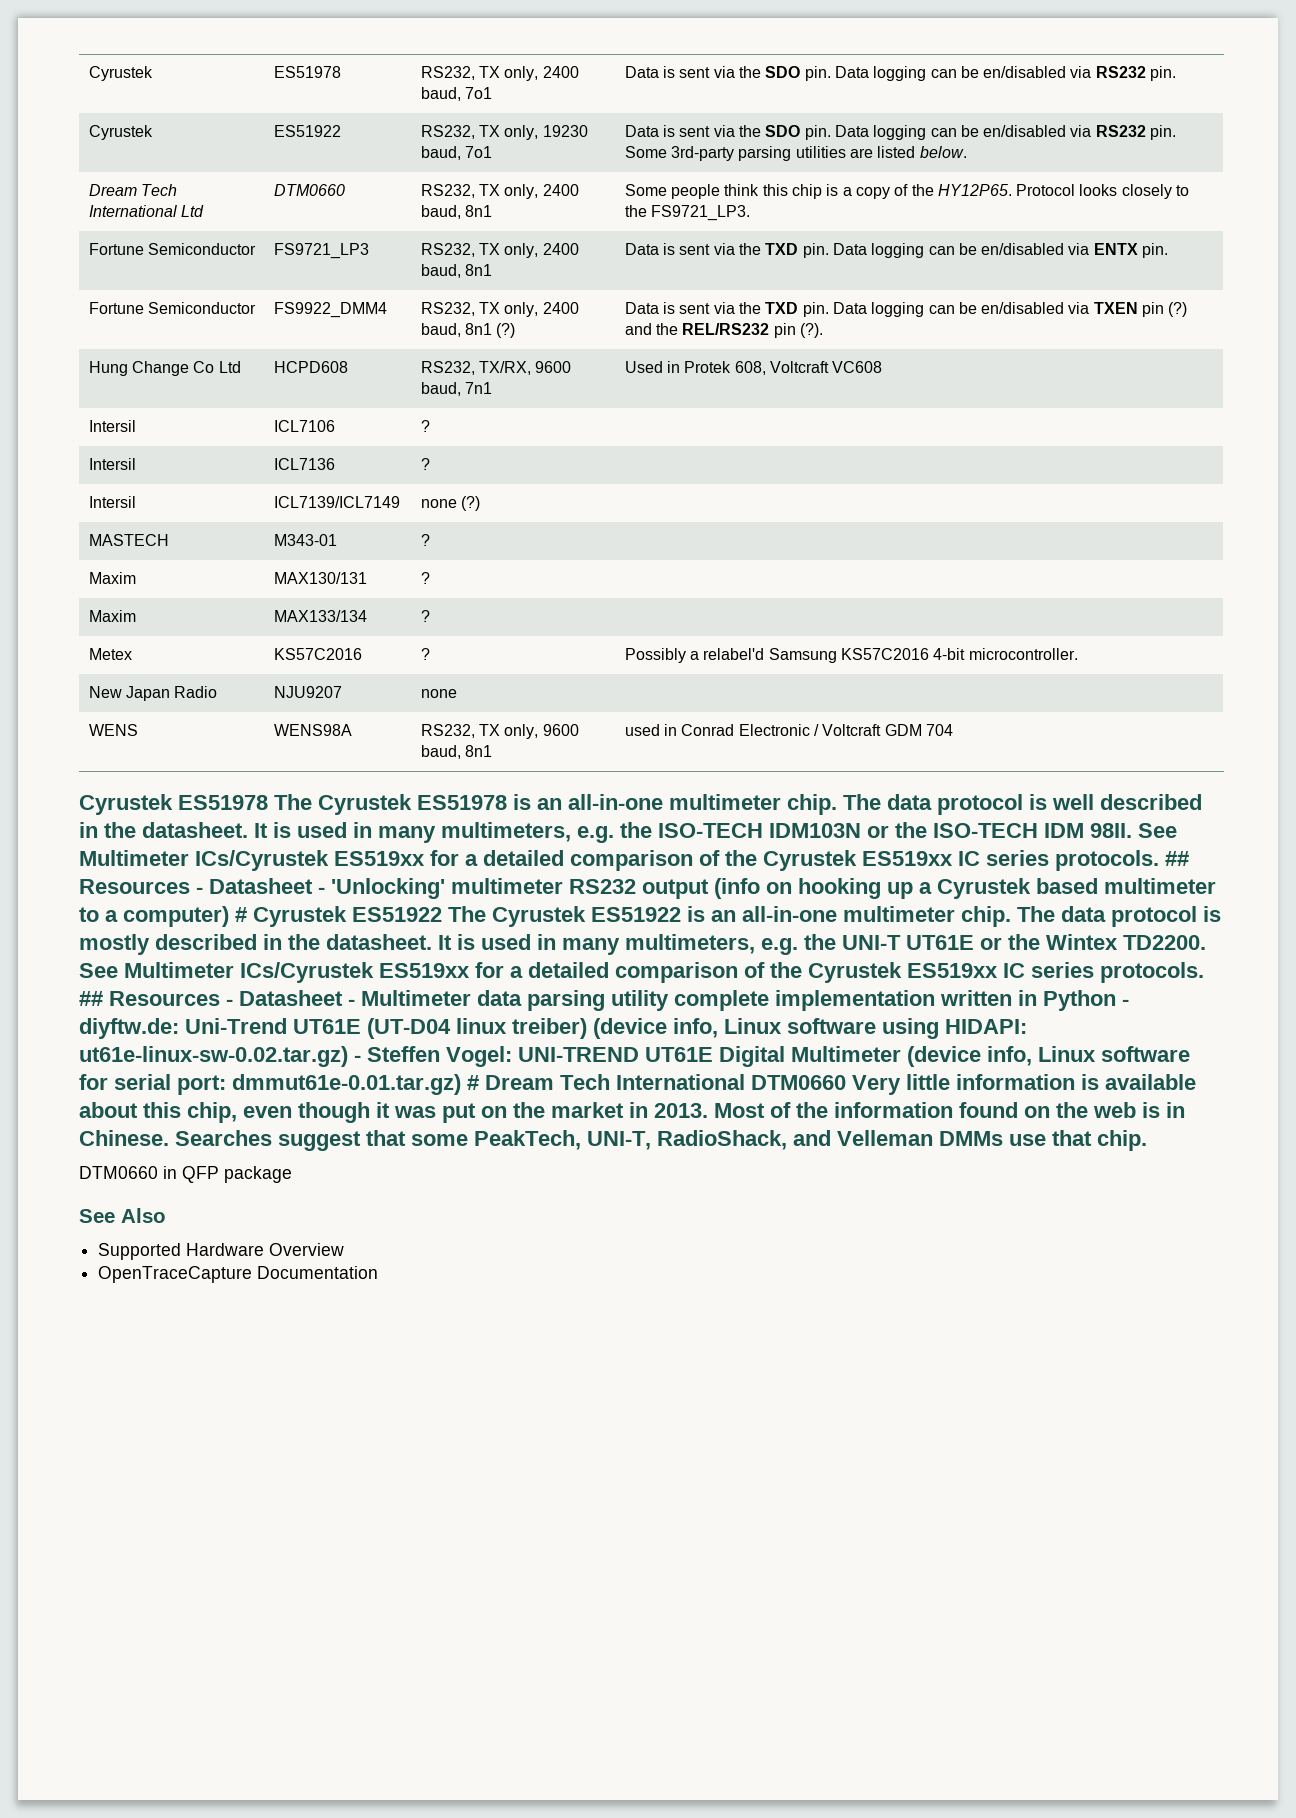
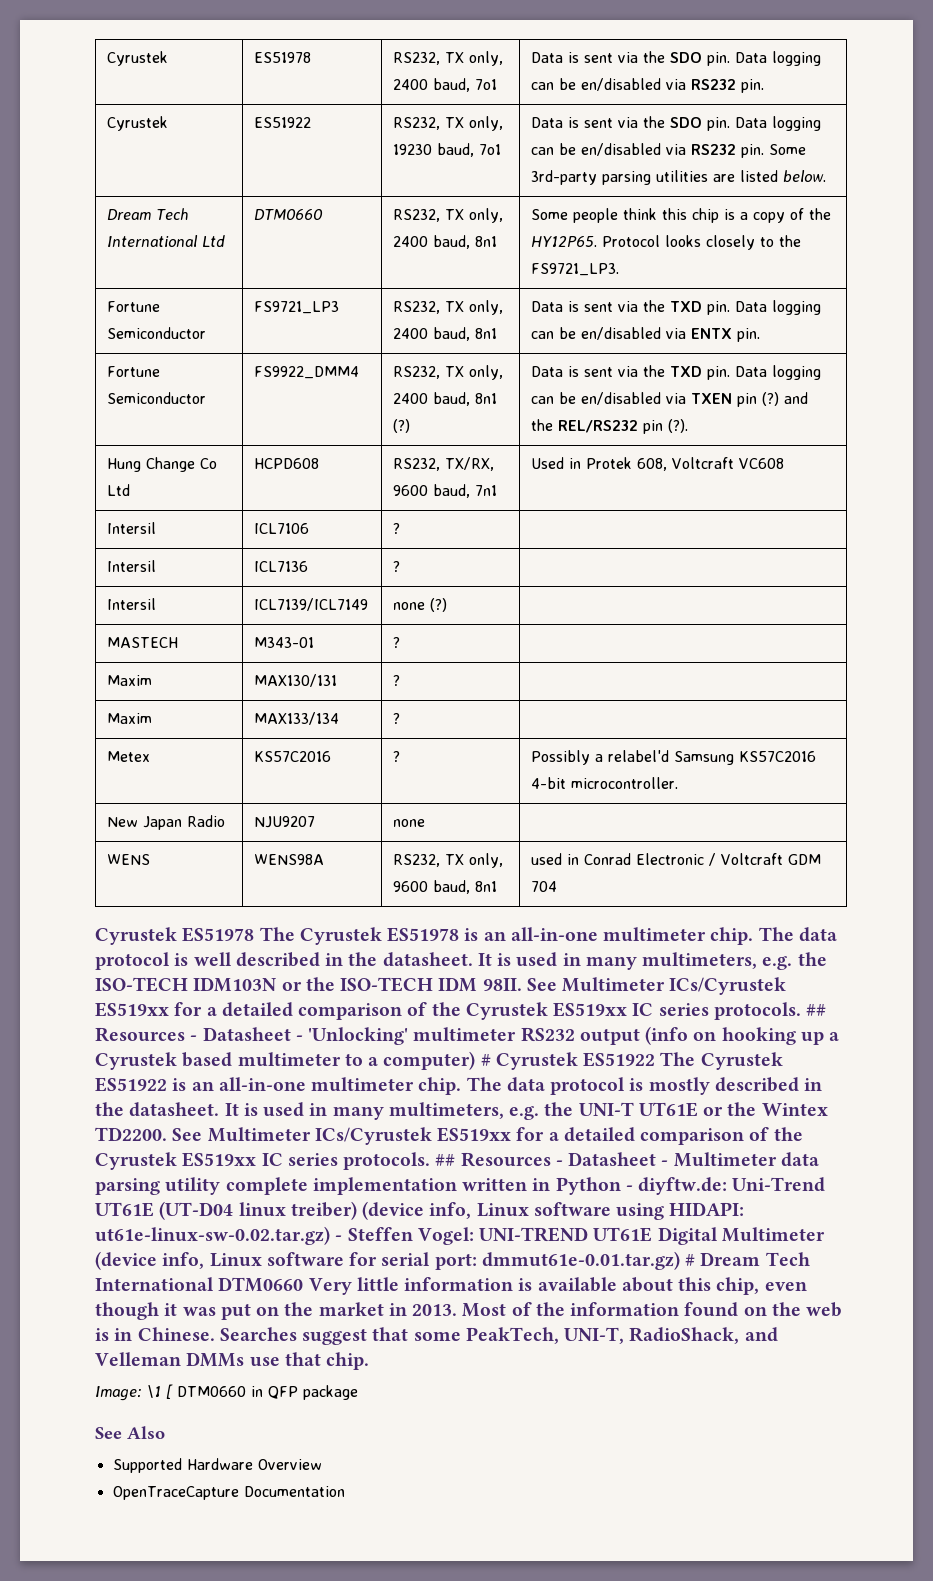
- DTM0660 in QFP package
+ Image: \1 [ DTM0660 in QFP package

